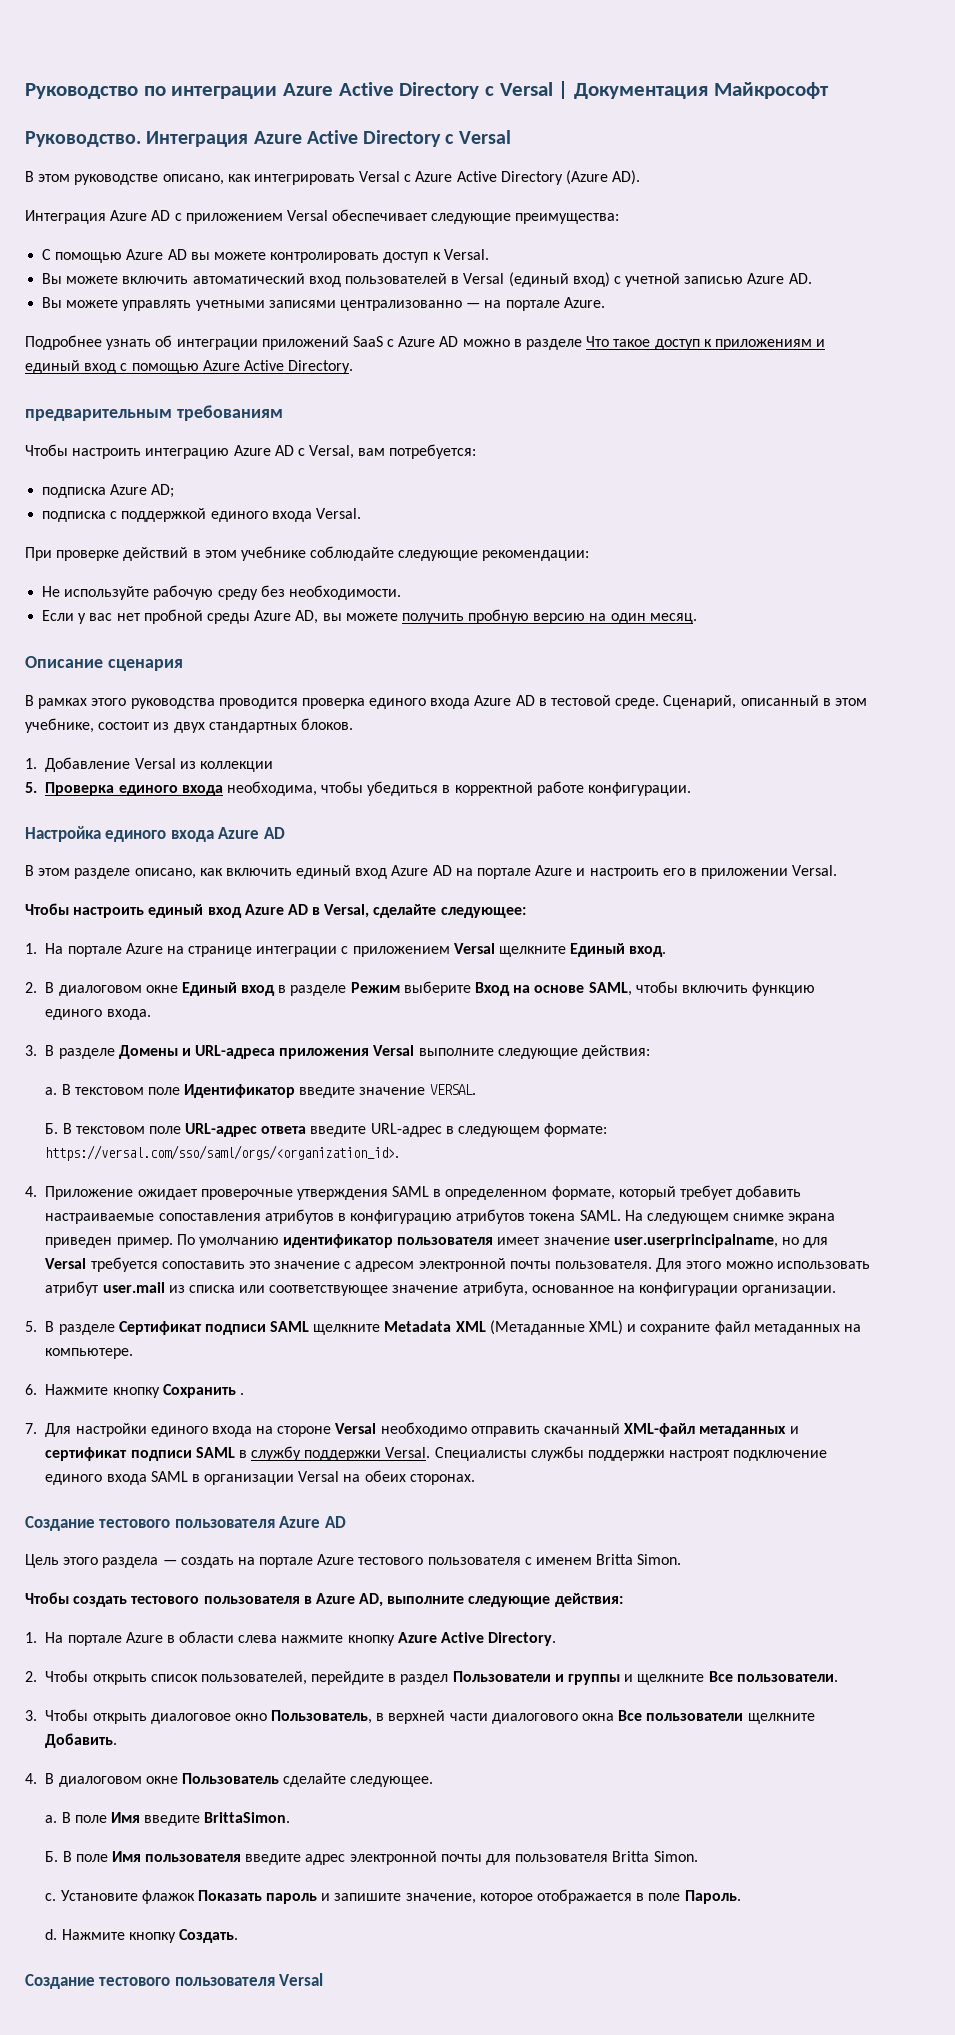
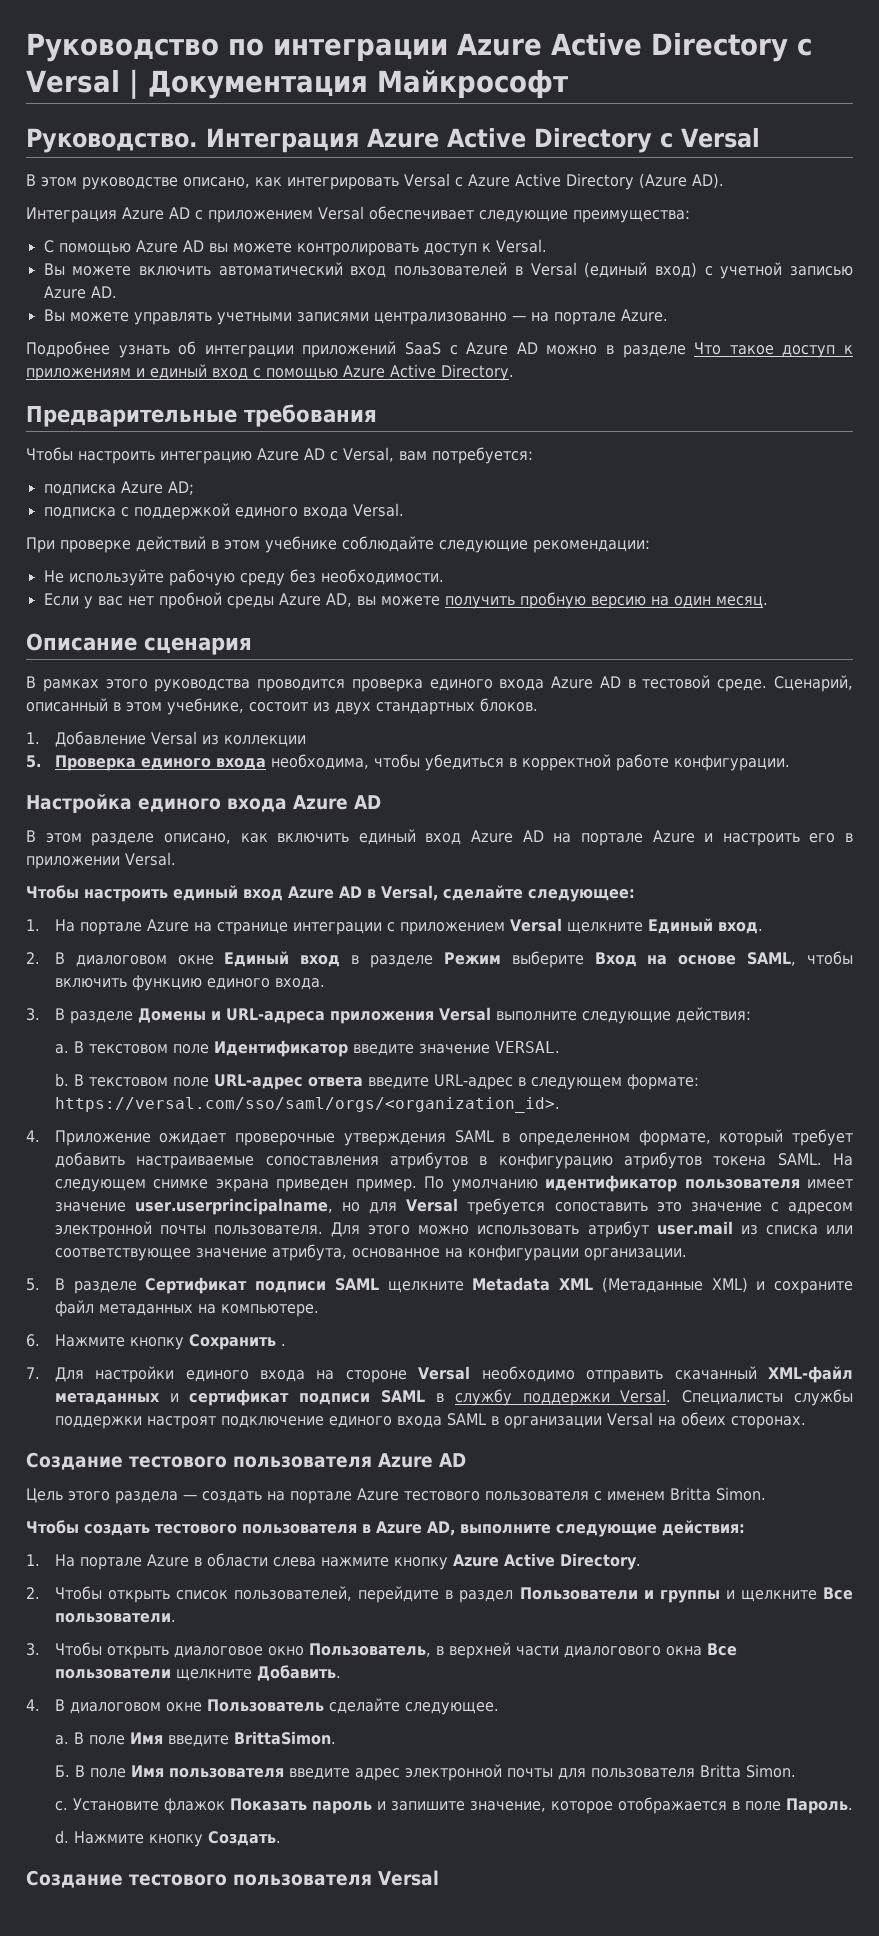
- предварительным требованиям
+ Предварительные требования
- Б. В текстовом поле URL-адрес ответа введите URL-адрес в следующем формате: https://versal.com/sso/saml/orgs/<organization_id>.
+ b. В текстовом поле URL-адрес ответа введите URL-адрес в следующем формате: https://versal.com/sso/saml/orgs/<organization_id>.

